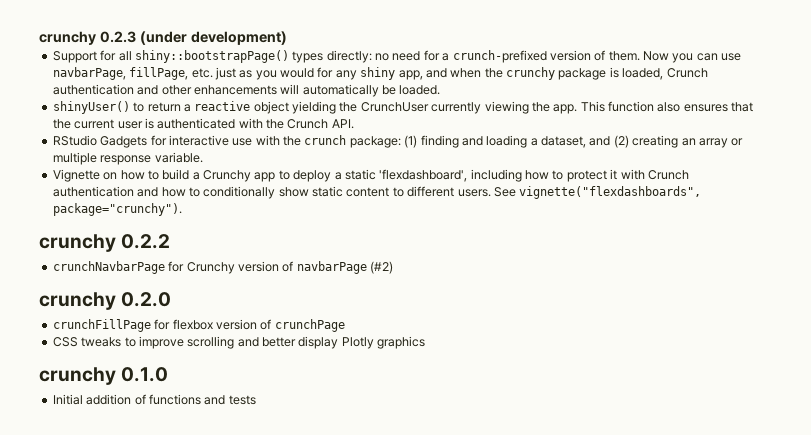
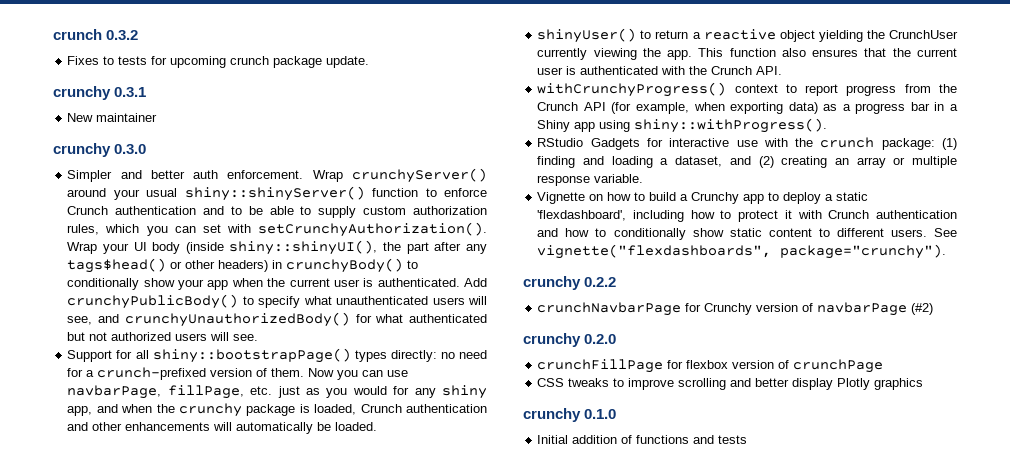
- crunchy 0.2.3 (under development)
+ crunch 0.3.2
+ Fixes to tests for upcoming crunch package update.
+ crunchy 0.3.1
+ New maintainer
+ crunchy 0.3.0
+ Simpler and better auth enforcement. Wrap crunchyServer() around your usual shiny::shinyServer() function to enforce Crunch authentication and to be able to supply custom authorization rules, which you can set with setCrunchyAuthorization(). Wrap your UI body (inside shiny::shinyUI(), the part after any tags$head() or other headers) in crunchyBody() to conditionally show your app when the current user is authenticated. Add crunchyPublicBody() to specify what unauthenticated users will see, and crunchyUnauthorizedBody() for what authenticated but not authorized users will see.
+ withCrunchyProgress() context to report progress from the Crunch API (for example, when exporting data) as a progress bar in a Shiny app using shiny::withProgress().

